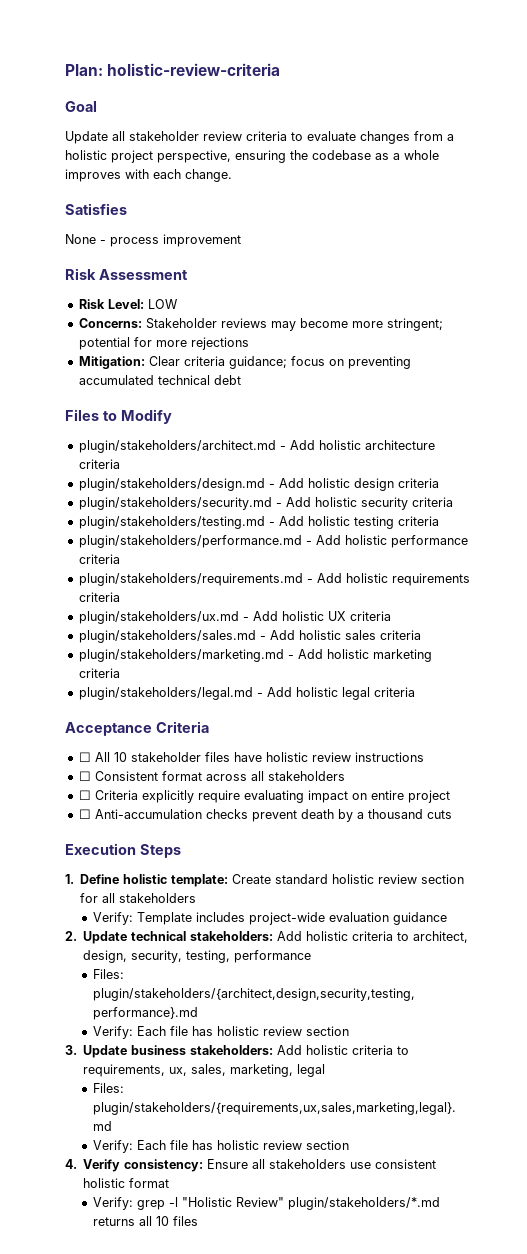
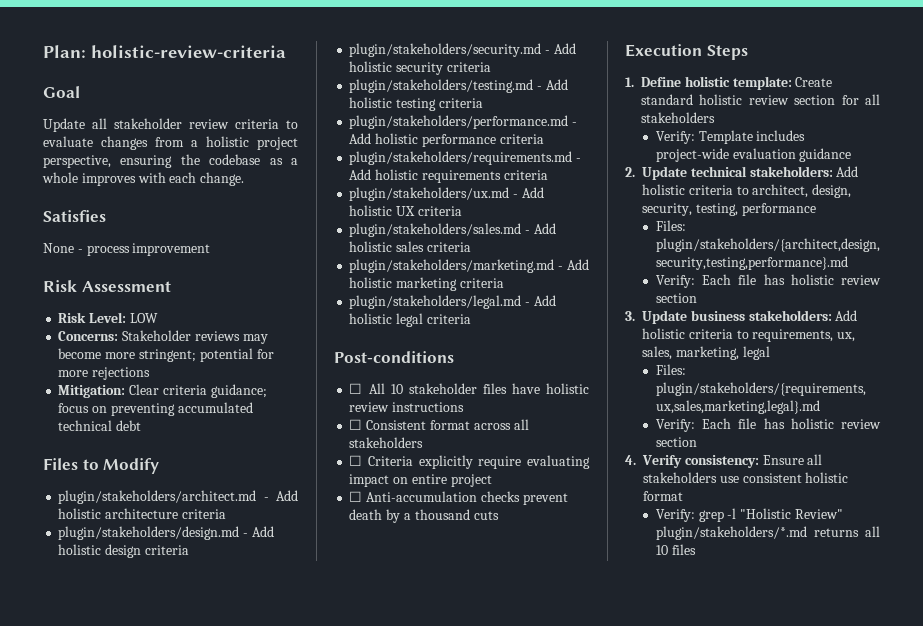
- Acceptance Criteria
+ Post-conditions

